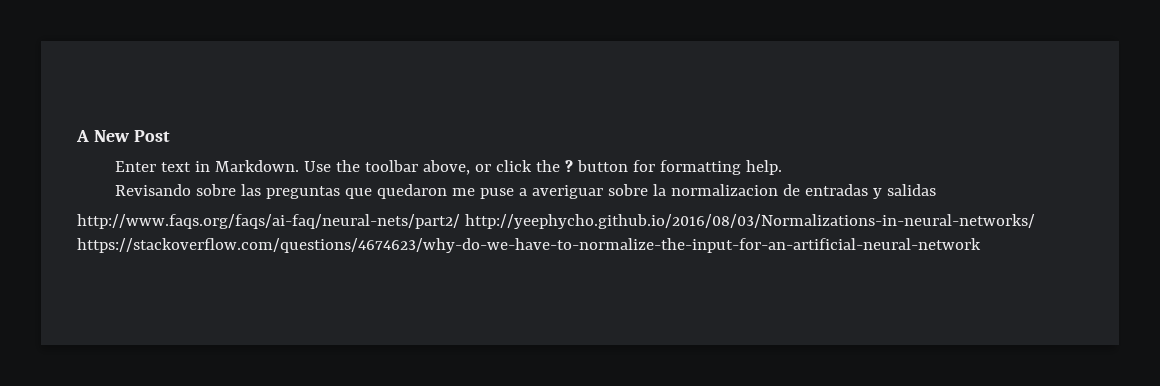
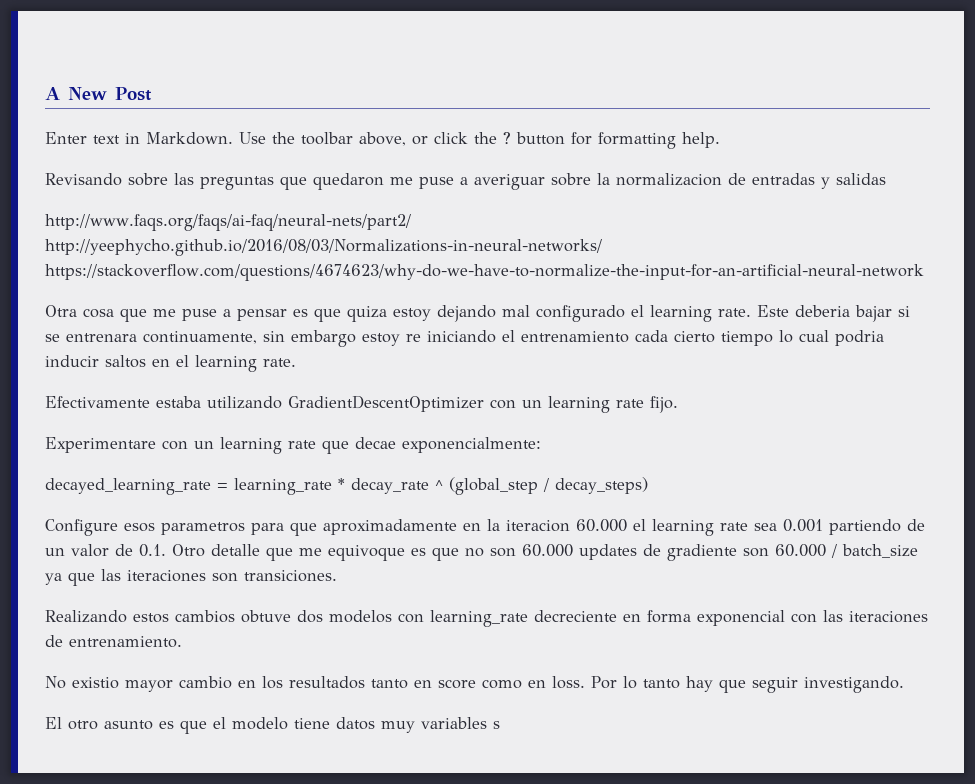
+ Otra cosa que me puse a pensar es que quiza estoy dejando mal configurado el learning rate. Este deberia bajar si se entrenara continuamente, sin embargo estoy re iniciando el entrenamiento cada cierto tiempo lo cual podria inducir saltos en el learning rate.
+ Efectivamente estaba utilizando GradientDescentOptimizer con un learning rate fijo.
+ Experimentare con un learning rate que decae exponencialmente:
+ decayed_learning_rate = learning_rate * decay_rate ^ (global_step / decay_steps)
+ Configure esos parametros para que aproximadamente en la iteracion 60.000 el learning rate sea 0.001 partiendo de un valor de 0.1. Otro detalle que me equivoque es que no son 60.000 updates de gradiente son 60.000 / batch_size ya que las iteraciones son transiciones.
+ Realizando estos cambios obtuve dos modelos con learning_rate decreciente en forma exponencial con las iteraciones de entrenamiento.
+ No existio mayor cambio en los resultados tanto en score como en loss. Por lo tanto hay que seguir investigando.
+ El otro asunto es que el modelo tiene datos muy variables s

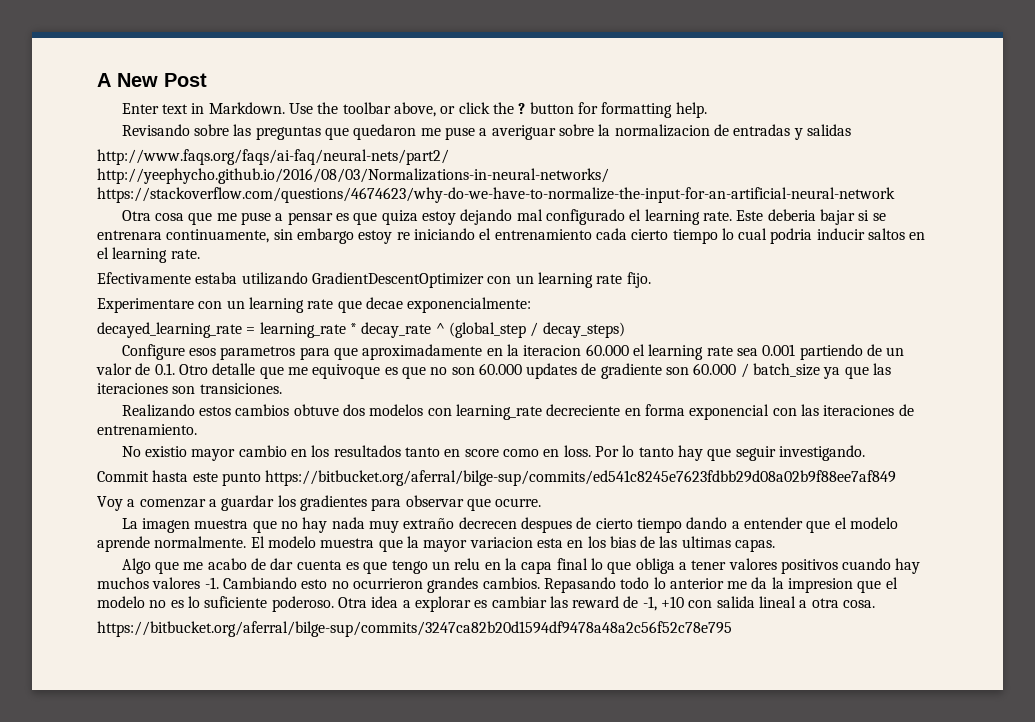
- El otro asunto es que el modelo tiene datos muy variables s
+ Commit hasta este punto https://bitbucket.org/aferral/bilge-sup/commits/ed541c8245e7623fdbb29d08a02b9f88ee7af849
+ Voy a comenzar a guardar los gradientes para observar que ocurre.
+ La imagen muestra que no hay nada muy extraño decrecen despues de cierto tiempo dando a entender que el modelo aprende normalmente. El modelo muestra que la mayor variacion esta en los bias de las ultimas capas.
+ Algo que me acabo de dar cuenta es que tengo un relu en la capa final lo que obliga a tener valores positivos cuando hay muchos valores -1. Cambiando esto no ocurrieron grandes cambios. Repasando todo lo anterior me da la impresion que el modelo no es lo suficiente poderoso. Otra idea a explorar es cambiar las reward de -1, +10 con salida lineal a otra cosa.
+ https://bitbucket.org/aferral/bilge-sup/commits/3247ca82b20d1594df9478a48a2c56f52c78e795

